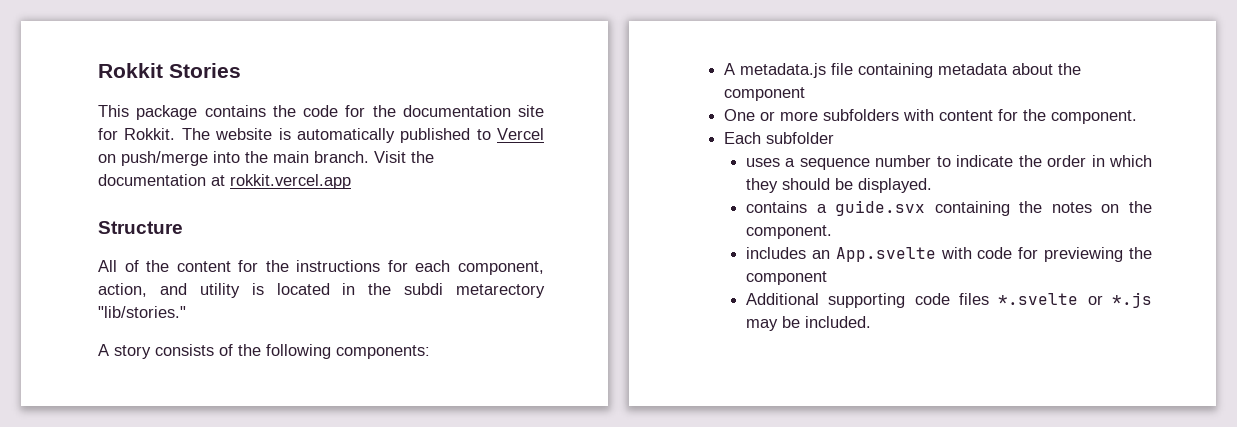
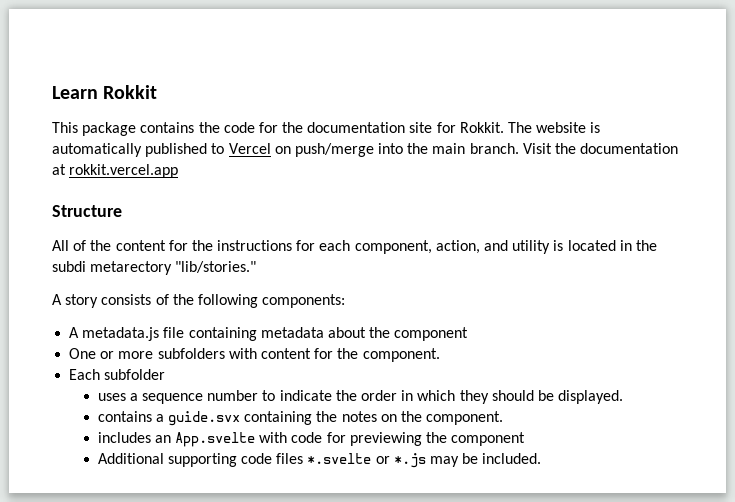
- Rokkit Stories
+ Learn Rokkit

